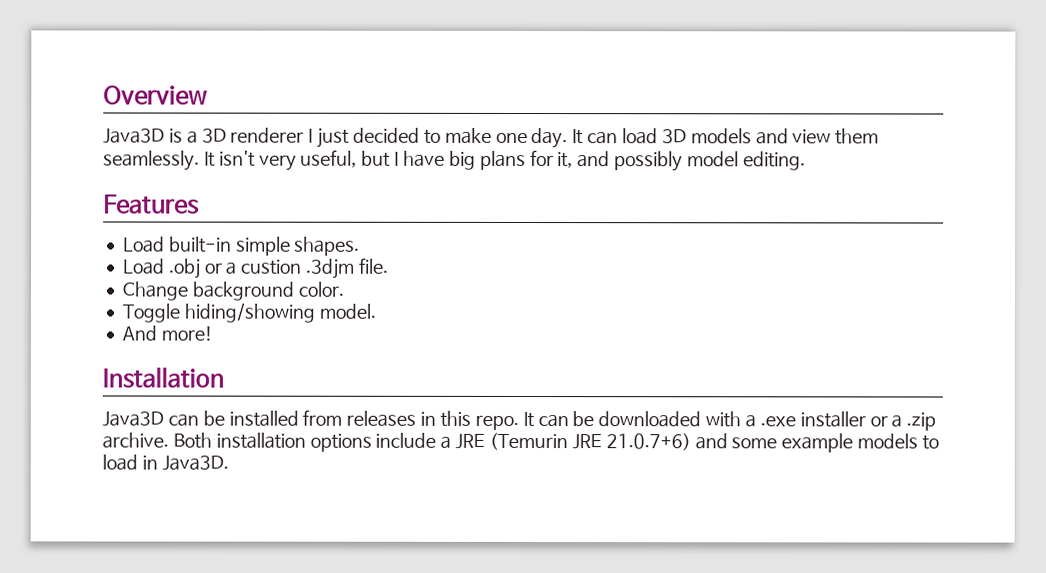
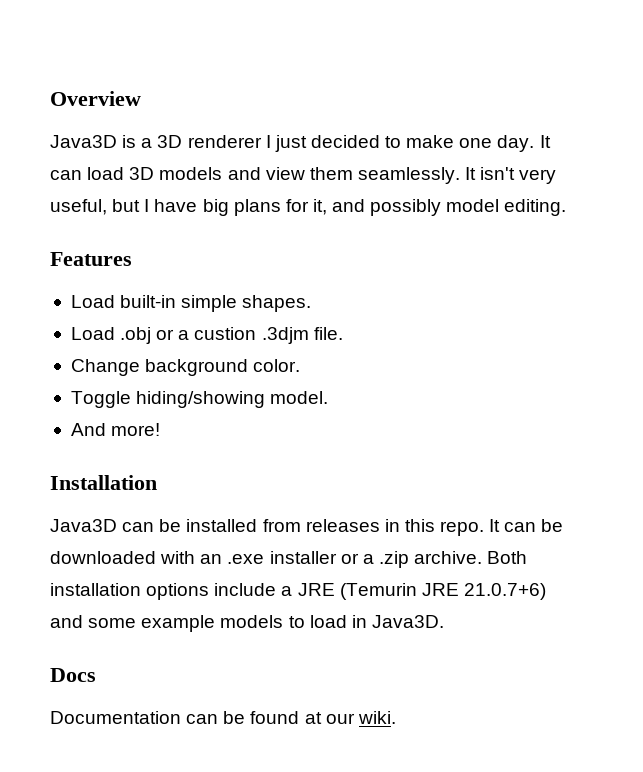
- It can be downloaded with a .exe installer or a .zip archive.
+ It can be downloaded with an .exe installer or a .zip archive.
+ Docs
+ Documentation can be found at our wiki.

